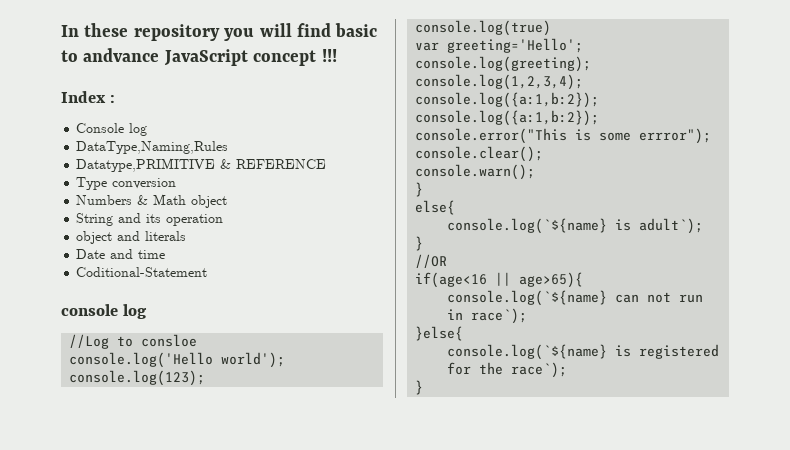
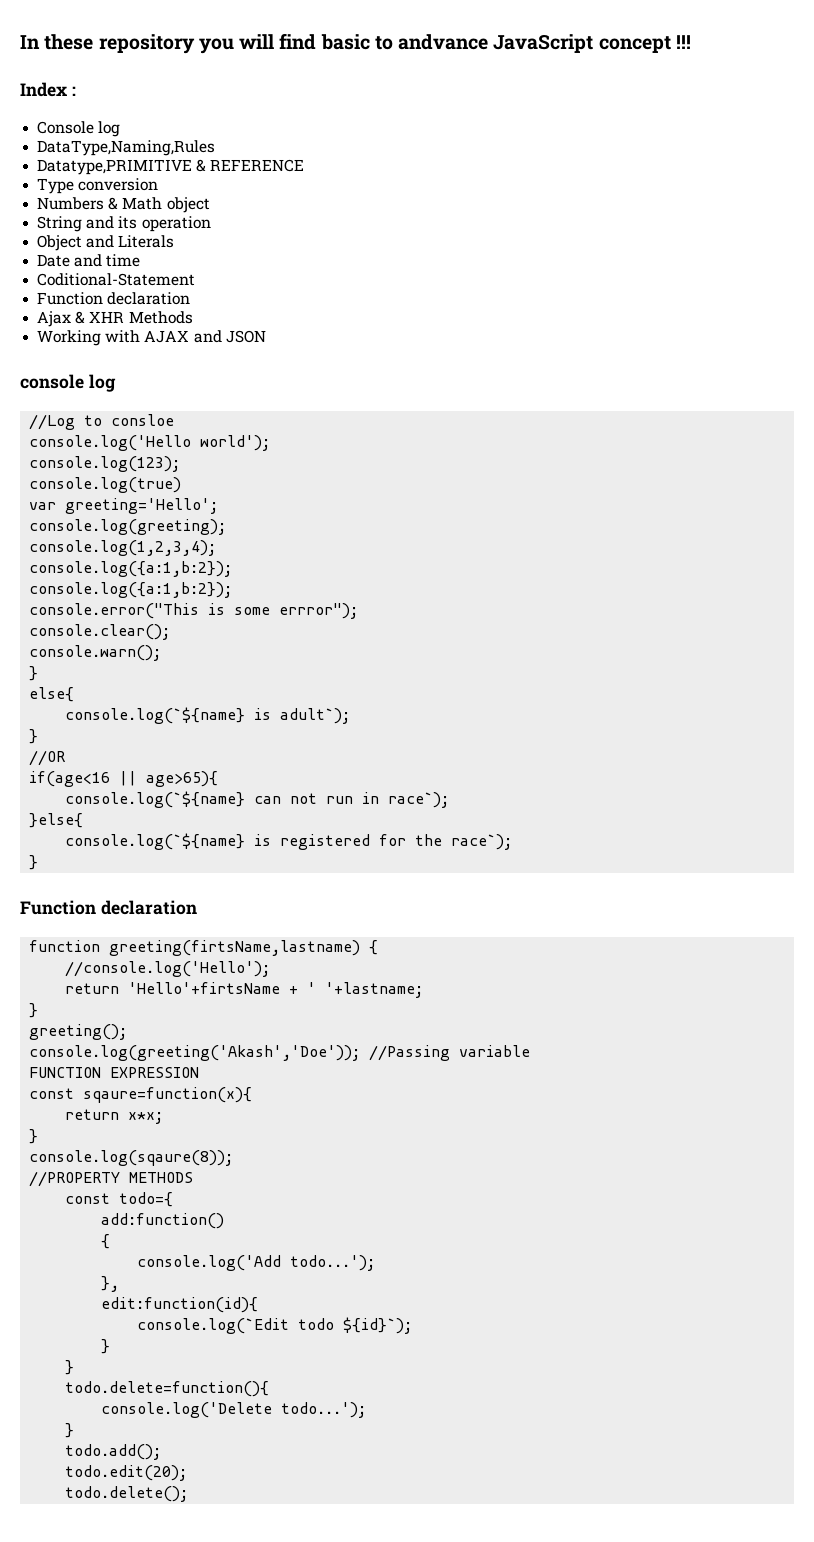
- object and literals
+ Object and Literals
  Coditional-Statement
+ Function declaration
+ Ajax & XHR Methods
+ Working with AJAX and JSON
  console.log(`${name} is registered for the race`);
  }
+ Function declaration
+ function greeting(firtsName,lastname) {
+ //console.log('Hello');
+ return 'Hello'+firtsName + ' '+lastname;
+ }
+ greeting();
+ console.log(greeting('Akash','Doe')); //Passing variable
+ FUNCTION EXPRESSION
+ const sqaure=function(x){
+ return x*x;
+ }
+ console.log(sqaure(8));
+ //PROPERTY METHODS
+ const todo={
+ add:function()
+ {
+ console.log('Add todo...');
+ },
+ edit:function(id){
+ console.log(`Edit todo ${id}`);
+ }
+ }
+ todo.delete=function(){
+ console.log('Delete todo...');
+ }
+ todo.add();
+ todo.edit(20);
+ todo.delete();

